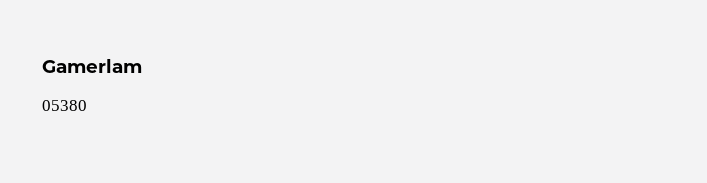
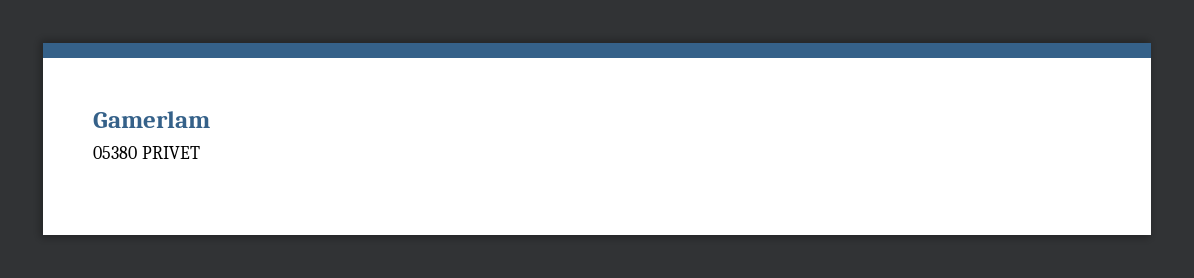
- 05380
+ 05380 PRIVET

